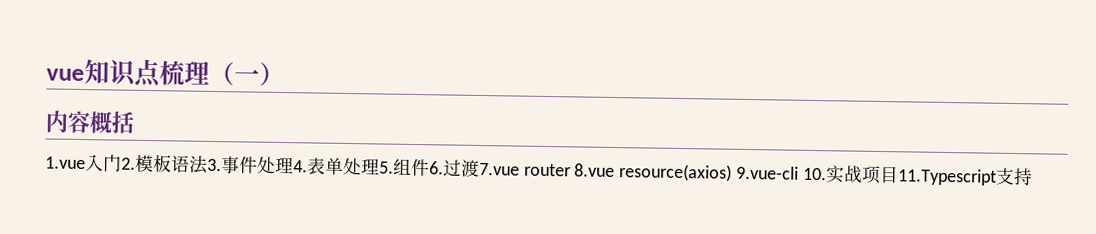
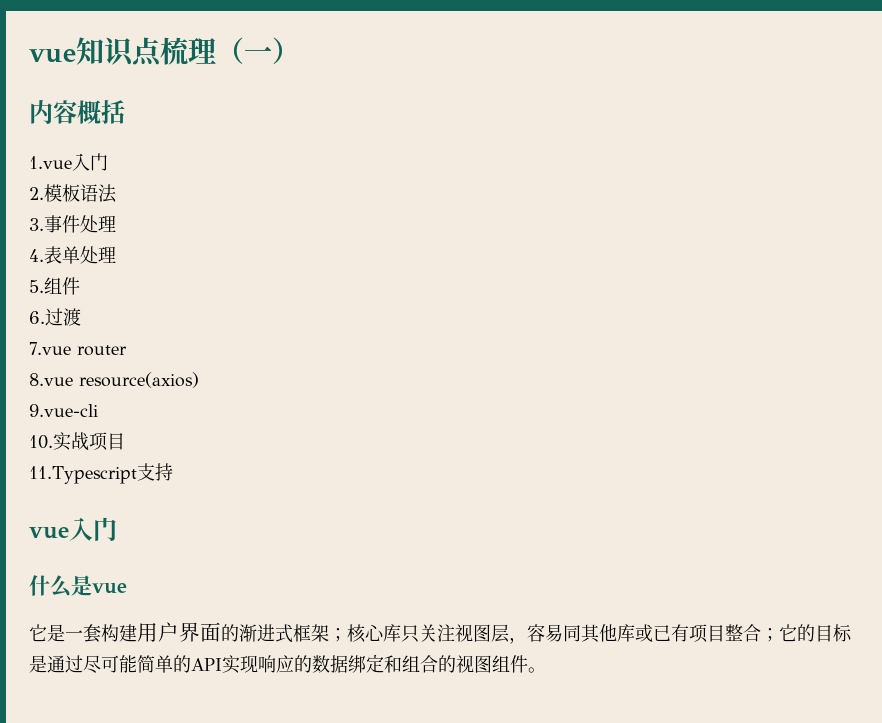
- 1.vue入门2.模板语法3.事件处理4.表单处理5.组件6.过渡7.vue router 8.vue resource(axios) 9.vue-cli 10.实战项目11.Typescript支持
+ 1.vue入门
+ 2.模板语法
+ 3.事件处理
+ 4.表单处理
+ 5.组件
+ 6.过渡
+ 7.vue router
+ 8.vue resource(axios)
+ 9.vue-cli
+ 10.实战项目
+ 11.Typescript支持
+ vue入门
+ 什么是vue
+ 它是一套构建用户界面的渐进式框架；核心库只关注视图层，容易同其他库或已有项目整合；它的目标是通过尽可能简单的API实现响应的数据绑定和组合的视图组件。

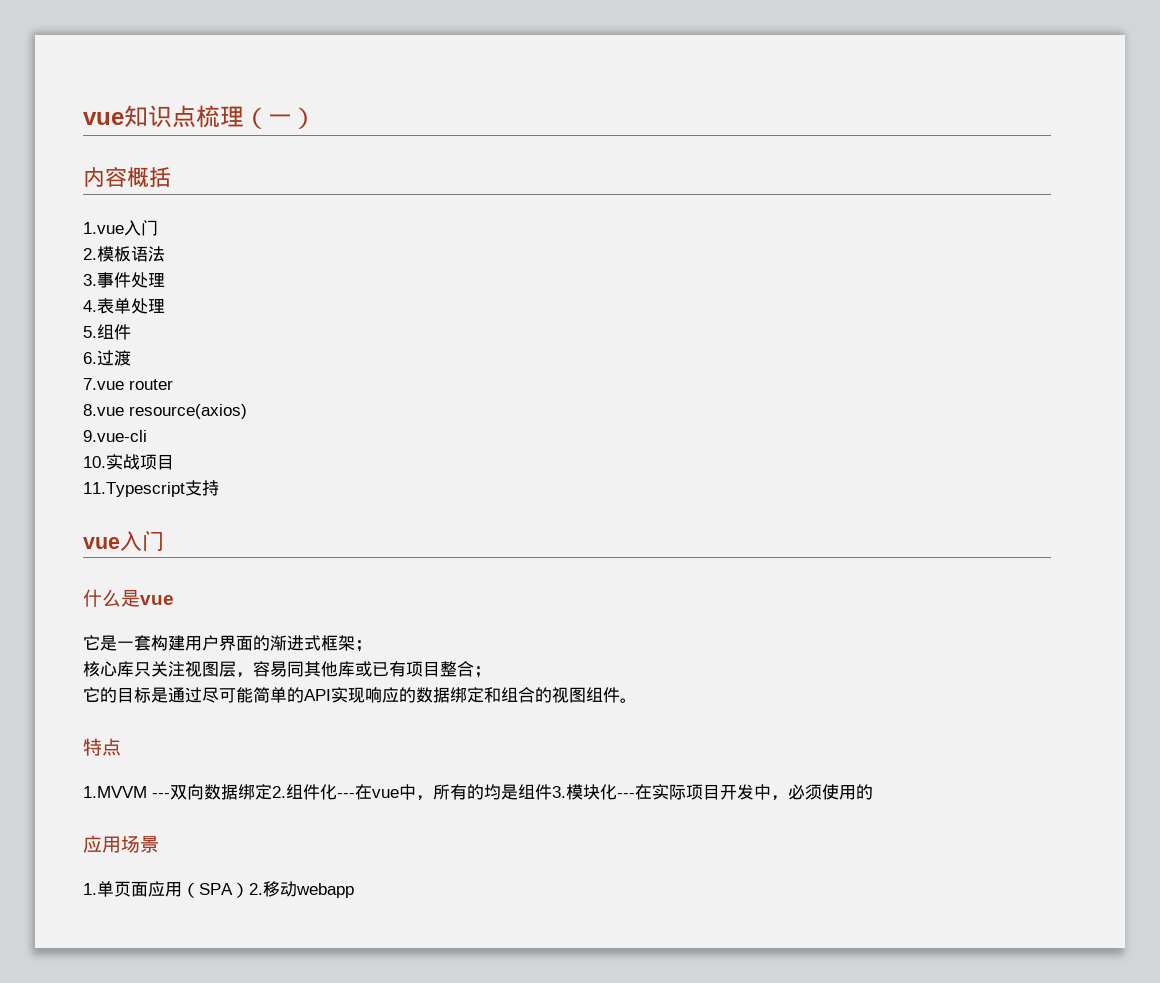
- 它是一套构建用户界面的渐进式框架；核心库只关注视图层，容易同其他库或已有项目整合；它的目标是通过尽可能简单的API实现响应的数据绑定和组合的视图组件。
+ 它是一套构建用户界面的渐进式框架；
+ 核心库只关注视图层，容易同其他库或已有项目整合；
+ 它的目标是通过尽可能简单的API实现响应的数据绑定和组合的视图组件。
+ 特点
+ 1.MVVM ---双向数据绑定2.组件化---在vue中，所有的均是组件3.模块化---在实际项目开发中，必须使用的
+ 应用场景
+ 1.单页面应用（SPA）2.移动webapp

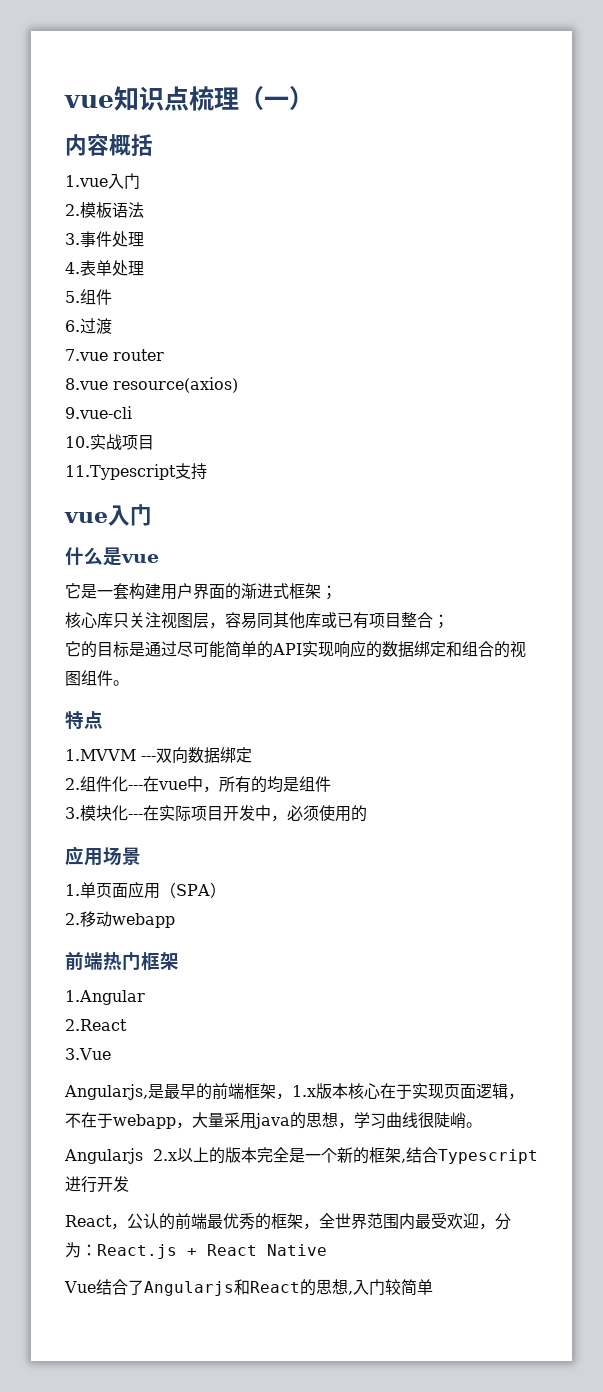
- 1.MVVM ---双向数据绑定2.组件化---在vue中，所有的均是组件3.模块化---在实际项目开发中，必须使用的
+ 1.MVVM ---双向数据绑定
+ 2.组件化---在vue中，所有的均是组件
+ 3.模块化---在实际项目开发中，必须使用的
- 1.单页面应用（SPA）2.移动webapp
+ 1.单页面应用（SPA）
+ 2.移动webapp
+ 前端热门框架
+ 1.Angular
+ 2.React
+ 3.Vue
+ Angularjs,是最早的前端框架，1.x版本核心在于实现页面逻辑，不在于webapp，大量采用java的思想，学习曲线很陡峭。
+ Angularjs 2.x以上的版本完全是一个新的框架,结合Typescript进行开发
+ React，公认的前端最优秀的框架，全世界范围内最受欢迎，分为：React.js + React Native
+ Vue结合了Angularjs和React的思想,入门较简单

